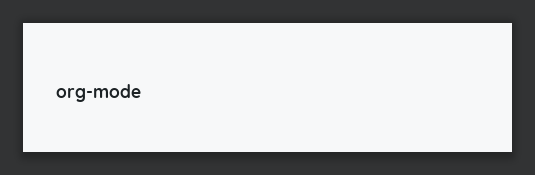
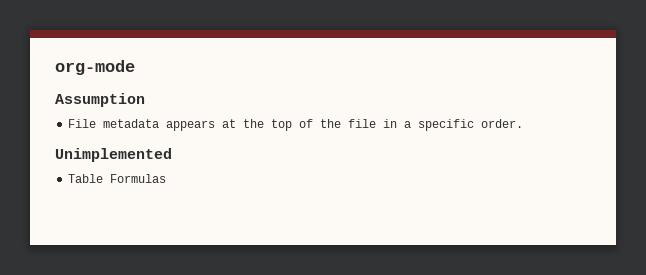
+ Assumption
+ File metadata appears at the top of the file in a specific order.
+ Unimplemented
+ Table Formulas

